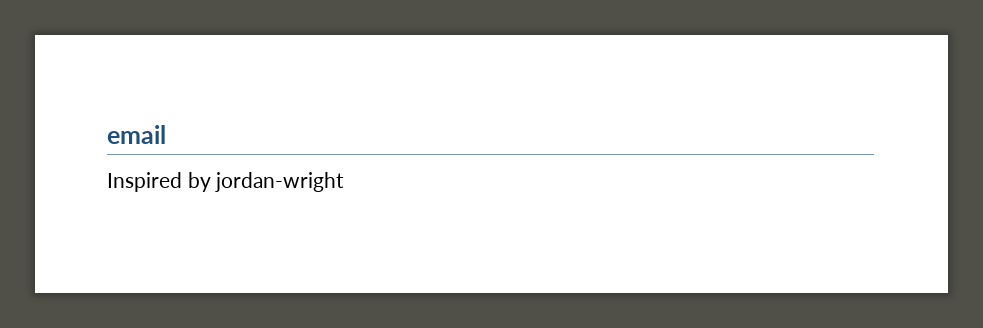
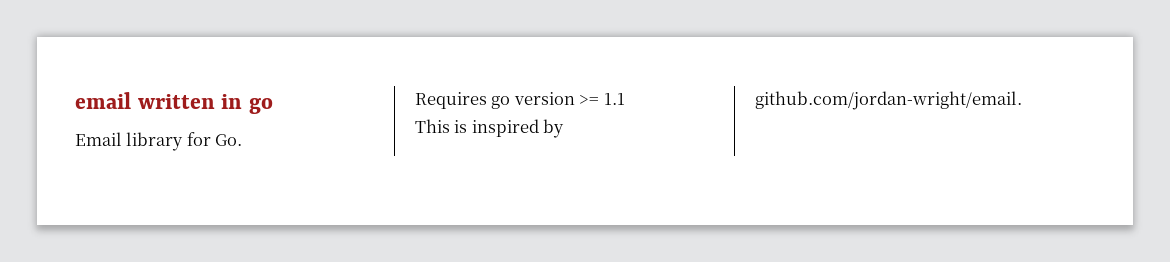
- email
- Inspired by jordan-wright
+ email written in go
+ Email library for Go.
+ Requires go version >= 1.1
+ This is inspired by github.com/jordan-wright/email.

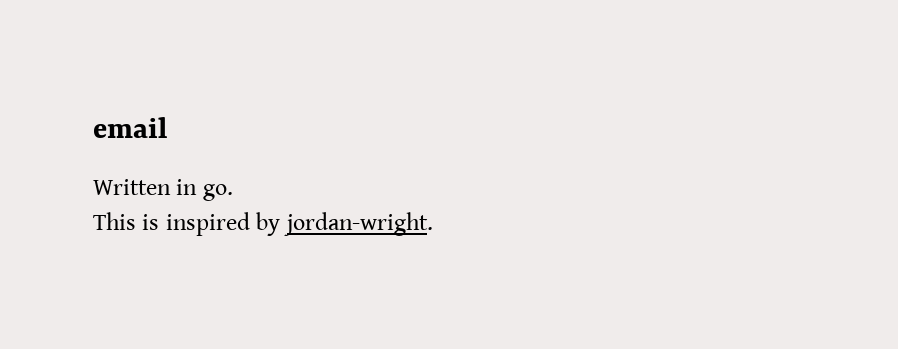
- email written in go
- Email library for Go.
- Requires go version >= 1.1
+ email
+ Written in go.
- This is inspired by github.com/jordan-wright/email.
+ This is inspired by jordan-wright.

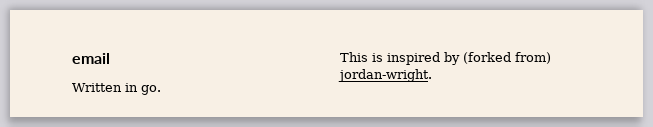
- This is inspired by jordan-wright.
+ This is inspired by (forked from) jordan-wright.

